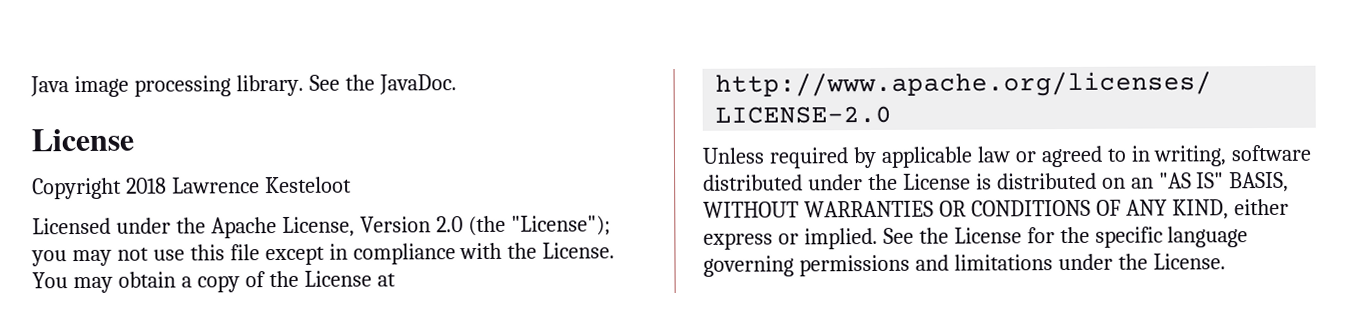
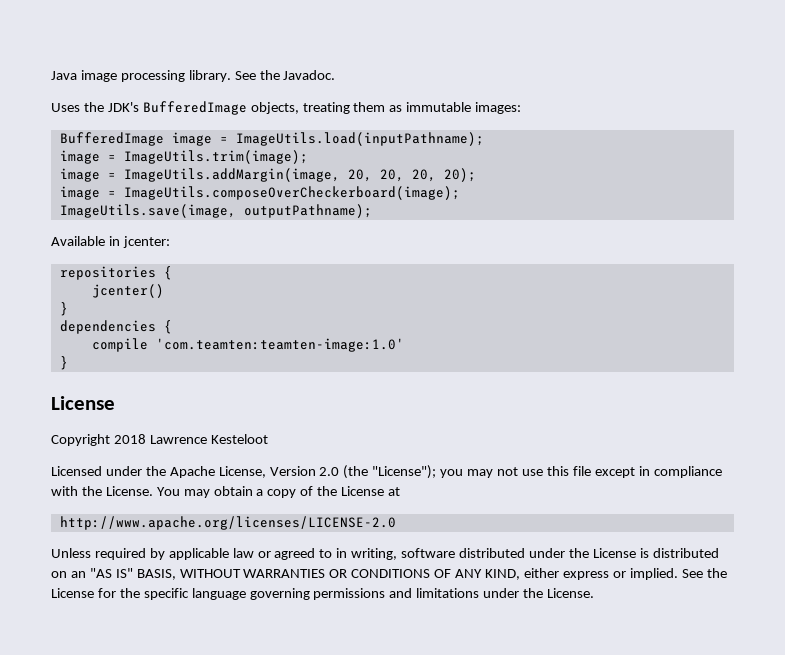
- See the JavaDoc.
+ See the Javadoc.
+ Uses the JDK's BufferedImage objects, treating them as immutable images:
+ BufferedImage image = ImageUtils.load(inputPathname);
+ image = ImageUtils.trim(image);
+ image = ImageUtils.addMargin(image, 20, 20, 20, 20);
+ image = ImageUtils.composeOverCheckerboard(image);
+ ImageUtils.save(image, outputPathname);
+ Available in jcenter:
+ repositories {
+ jcenter()
+ }
+ dependencies {
+ compile 'com.teamten:teamten-image:1.0'
+ }

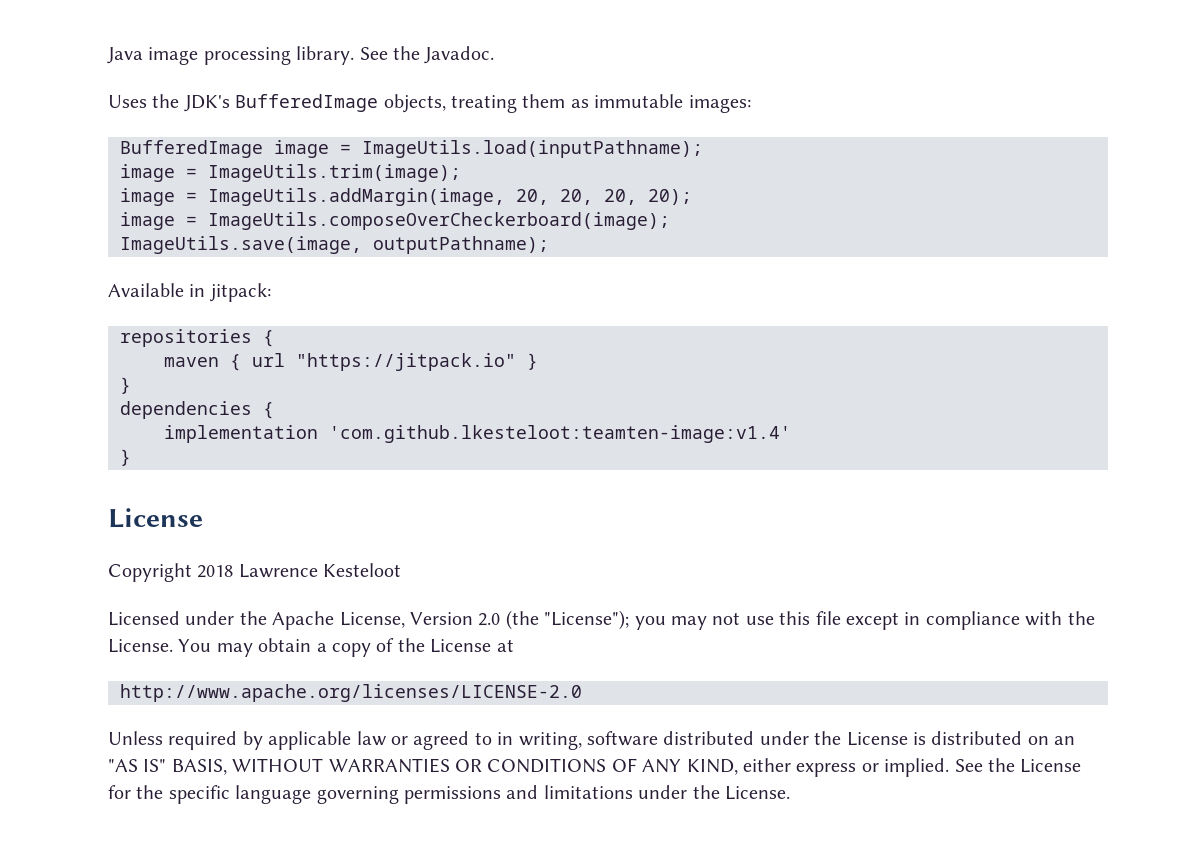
- Available in jcenter:
+ Available in jitpack:
- jcenter()
+ maven { url "https://jitpack.io" }
- compile 'com.teamten:teamten-image:1.0'
+ implementation 'com.github.lkesteloot:teamten-image:v1.4'

